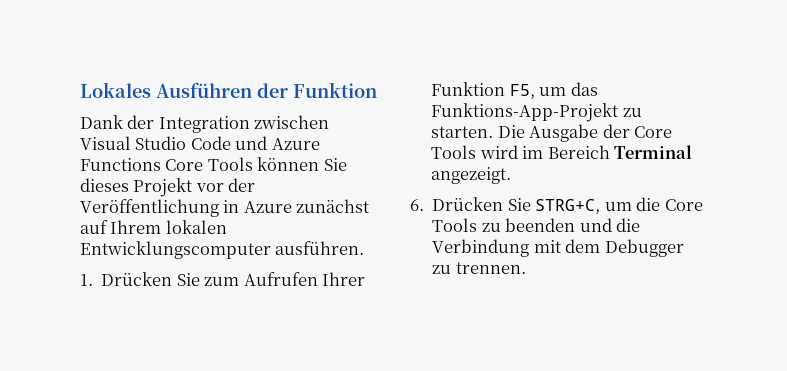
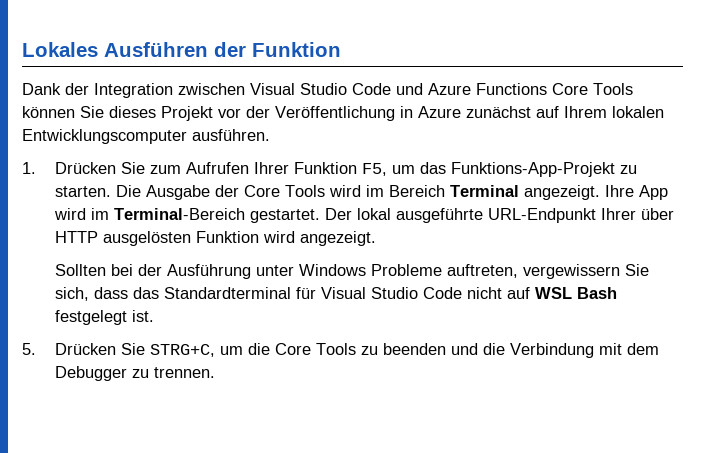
- Die Ausgabe der Core Tools wird im Bereich Terminal angezeigt.
- 6. Drücken Sie STRG+C, um die Core Tools zu beenden und die Verbindung mit dem Debugger zu trennen.
+ Die Ausgabe der Core Tools wird im Bereich Terminal angezeigt. Ihre App wird im Terminal-Bereich gestartet. Der lokal ausgeführte URL-Endpunkt Ihrer über HTTP ausgelösten Funktion wird angezeigt.
+ Sollten bei der Ausführung unter Windows Probleme auftreten, vergewissern Sie sich, dass das Standardterminal für Visual Studio Code nicht auf WSL Bash festgelegt ist.
+ 5. Drücken Sie STRG+C, um die Core Tools zu beenden und die Verbindung mit dem Debugger zu trennen.

